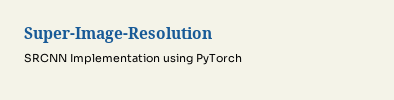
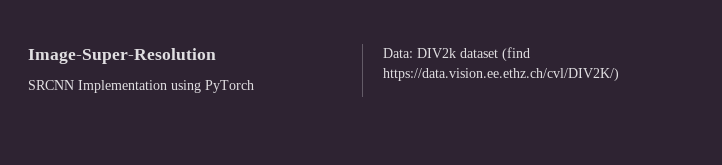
- Super-Image-Resolution
+ Image-Super-Resolution
+ Data: DIV2k dataset (find https://data.vision.ee.ethz.ch/cvl/DIV2K/)

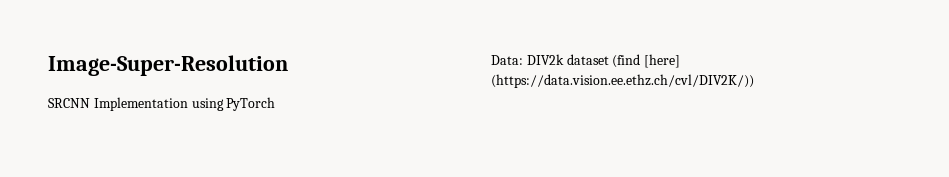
- Data: DIV2k dataset (find https://data.vision.ee.ethz.ch/cvl/DIV2K/)
+ Data: DIV2k dataset (find [here] (https://data.vision.ee.ethz.ch/cvl/DIV2K/))

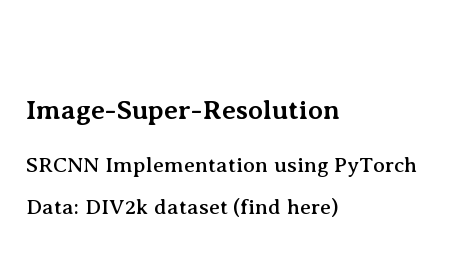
- Data: DIV2k dataset (find [here] (https://data.vision.ee.ethz.ch/cvl/DIV2K/))
+ Data: DIV2k dataset (find here)

